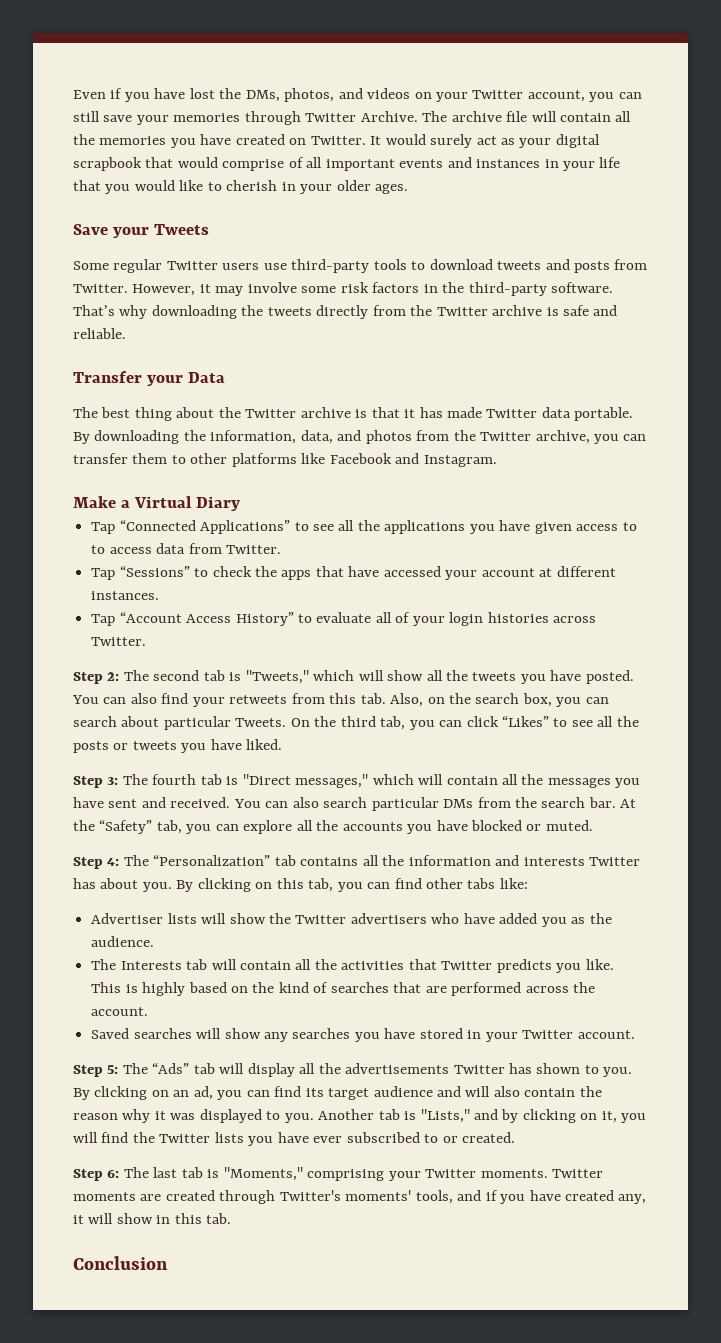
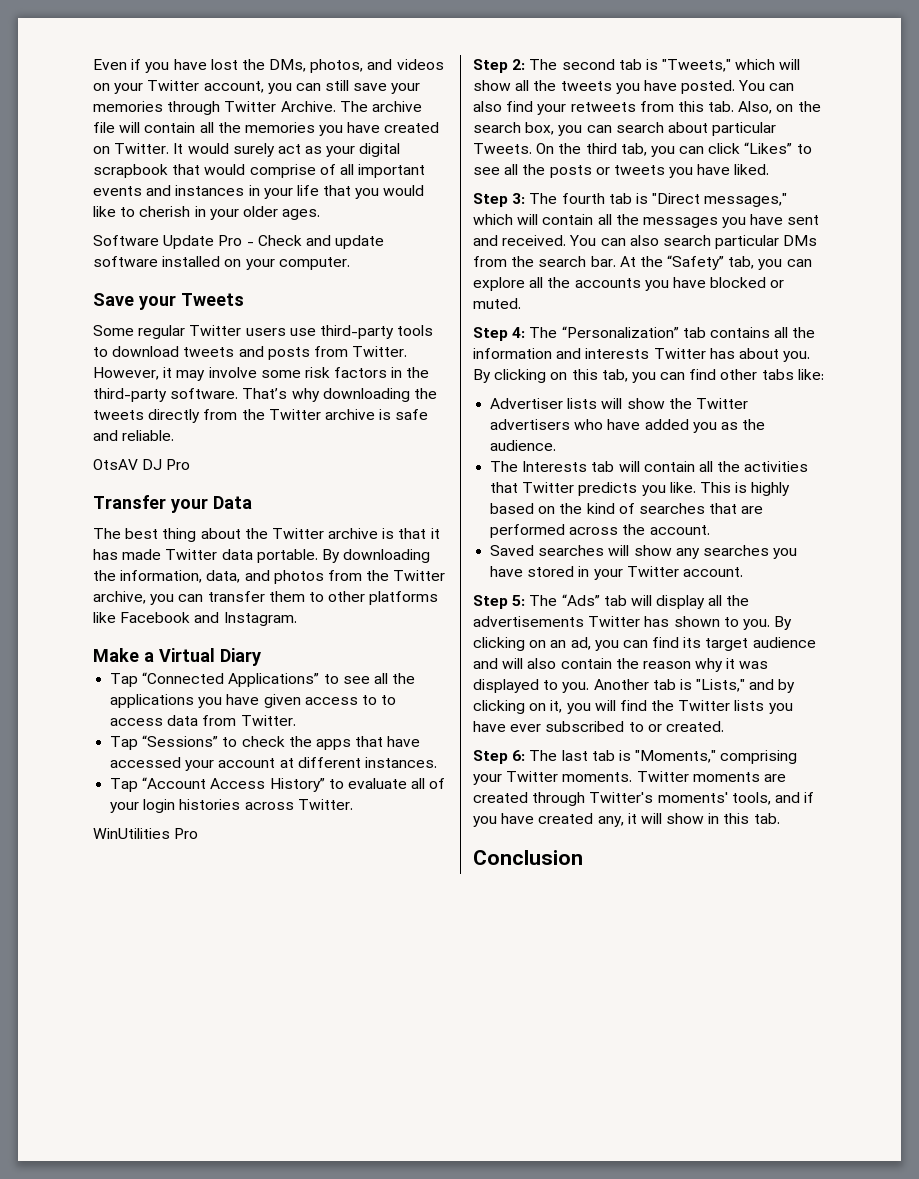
+ Software Update Pro - Check and update software installed on your computer.
+ OtsAV DJ Pro
+ WinUtilities Pro

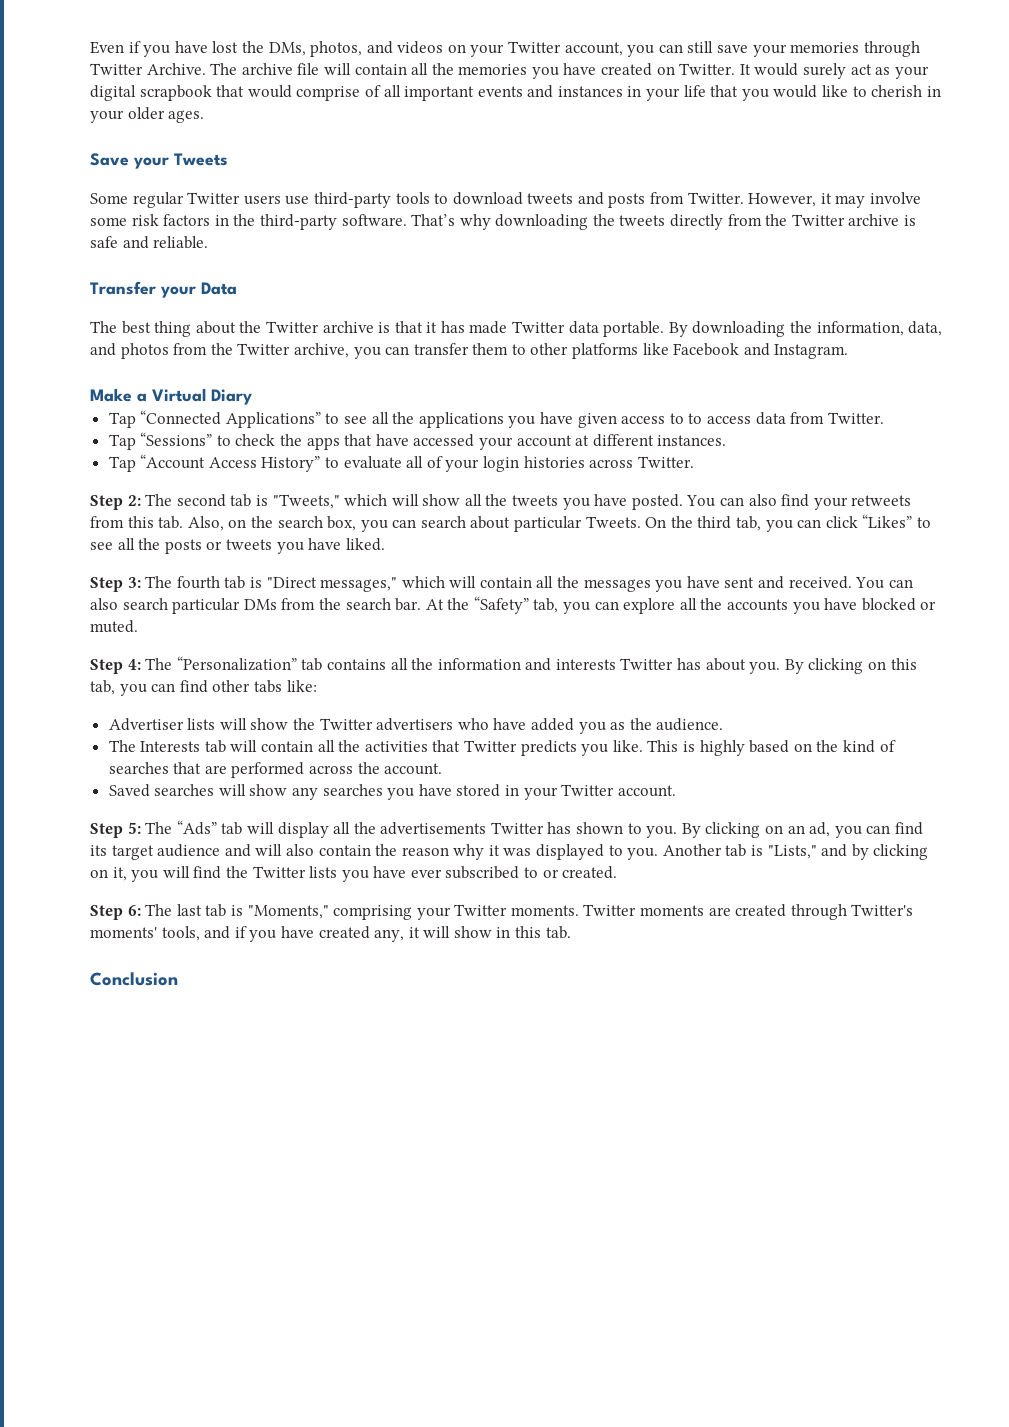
- Software Update Pro - Check and update software installed on your computer.
- OtsAV DJ Pro
- WinUtilities Pro

